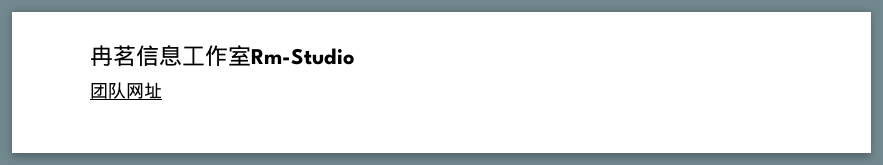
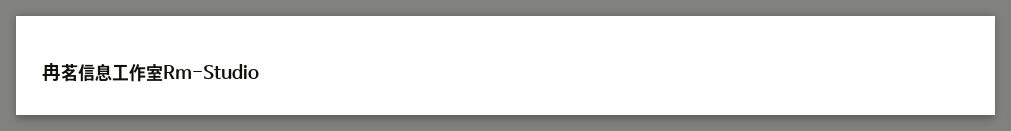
- 团队网址

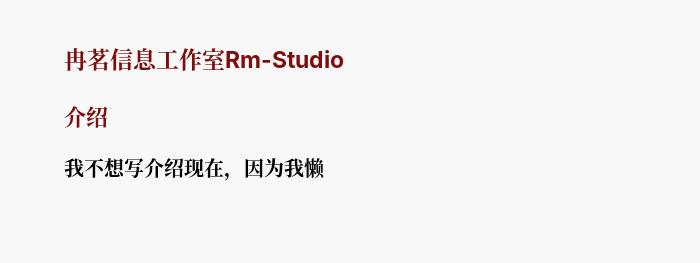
  冉茗信息工作室Rm-Studio
+ 介绍
+ 我不想写介绍现在，因为我懒

